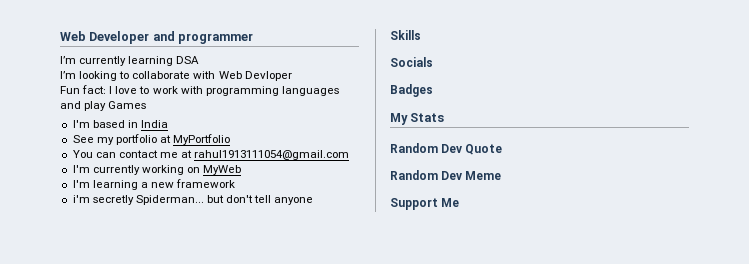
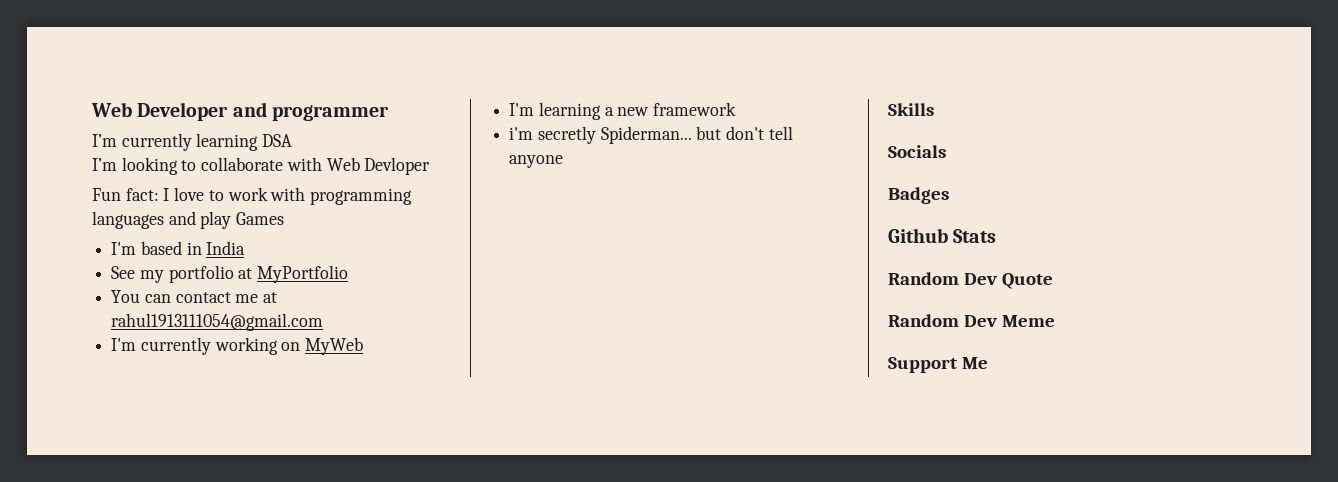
- My Stats
+ Github Stats

